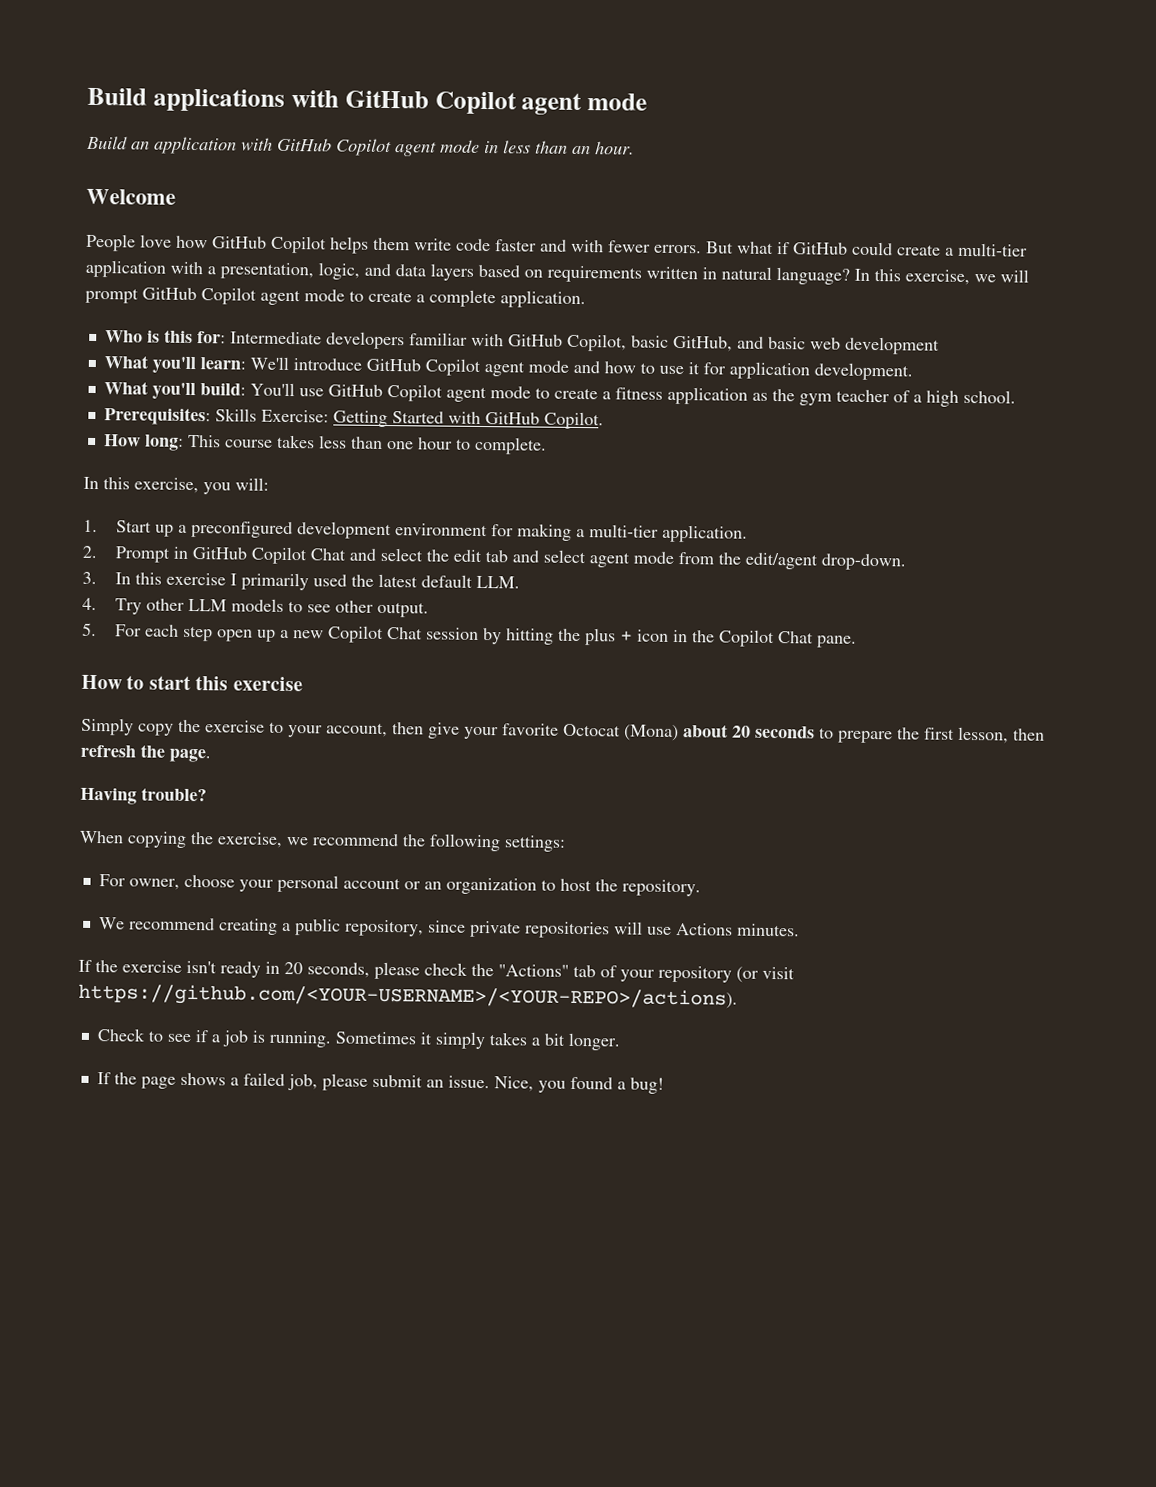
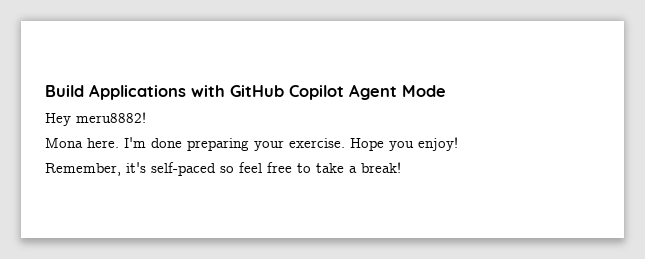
- Build applications with GitHub Copilot agent mode
- Build an application with GitHub Copilot agent mode in less than an hour.
- Welcome
- People love how GitHub Copilot helps them write code faster and with fewer errors. But what if GitHub could create a multi-tier application with a presentation, logic, and data layers based on requirements written in natural language? In this exercise, we will prompt GitHub Copilot agent mode to create a complete application.
- Who is this for: Intermediate developers familiar with GitHub Copilot, basic GitHub, and basic web development
- What you'll learn: We'll introduce GitHub Copilot agent mode and how to use it for application development.
- What you'll build: You'll use GitHub Copilot agent mode to create a fitness application as the gym teacher of a high school.
- Prerequisites: Skills Exercise: Getting Started with GitHub Copilot.
- How long: This course takes less than one hour to complete.
- In this exercise, you will:
- 1. Start up a preconfigured development environment for making a multi-tier application.
- 2. Prompt in GitHub Copilot Chat and select the edit tab and select agent mode from the edit/agent drop-down.
- 3. In this exercise I primarily used the latest default LLM.
- 4. Try other LLM models to see other output.
- 5. For each step open up a new Copilot Chat session by hitting the plus + icon in the Copilot Chat pane.
- How to start this exercise
- Simply copy the exercise to your account, then give your favorite Octocat (Mona) about 20 seconds to prepare the first lesson, then refresh the page.
- Having trouble?
- When copying the exercise, we recommend the following settings:
- For owner, choose your personal account or an organization to host the repository.
- We recommend creating a public repository, since private repositories will use Actions minutes.
- If the exercise isn't ready in 20 seconds, please check the "Actions" tab of your repository (or visit https://github.com/<YOUR-USERNAME>/<YOUR-REPO>/actions).
- Check to see if a job is running. Sometimes it simply takes a bit longer.
- If the page shows a failed job, please submit an issue. Nice, you found a bug!
+ Build Applications with GitHub Copilot Agent Mode
+ Hey meru8882!
+ Mona here. I'm done preparing your exercise. Hope you enjoy!
+ Remember, it's self-paced so feel free to take a break!

